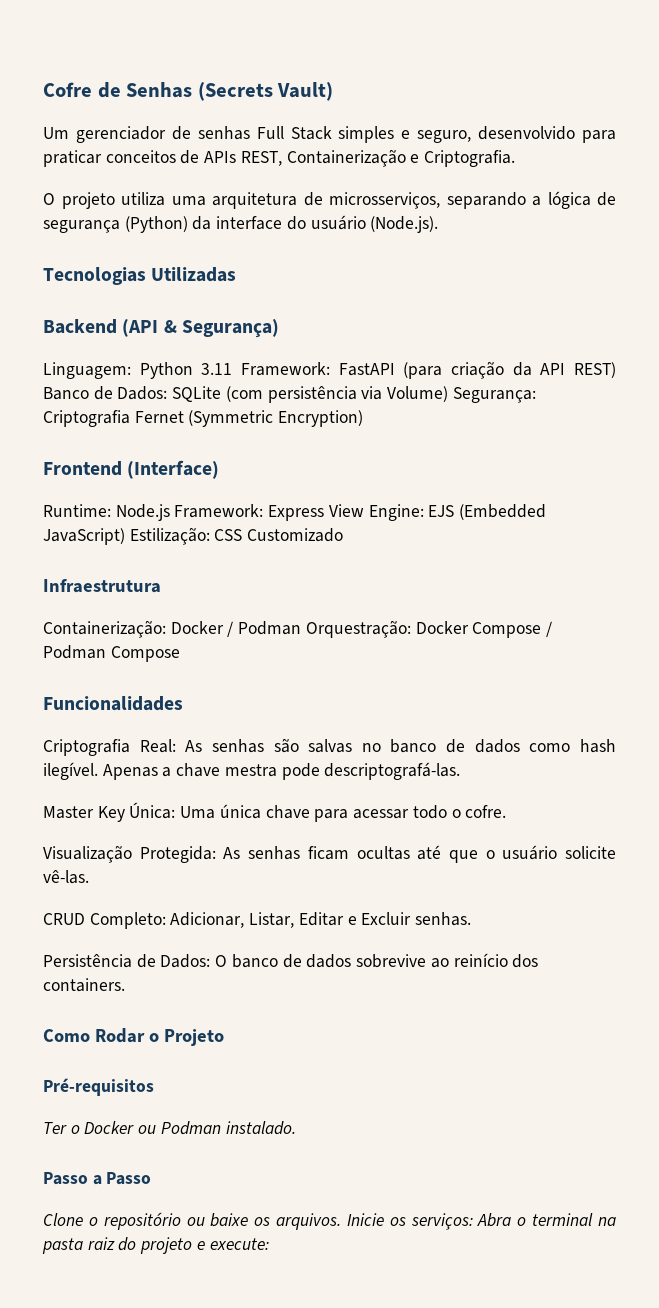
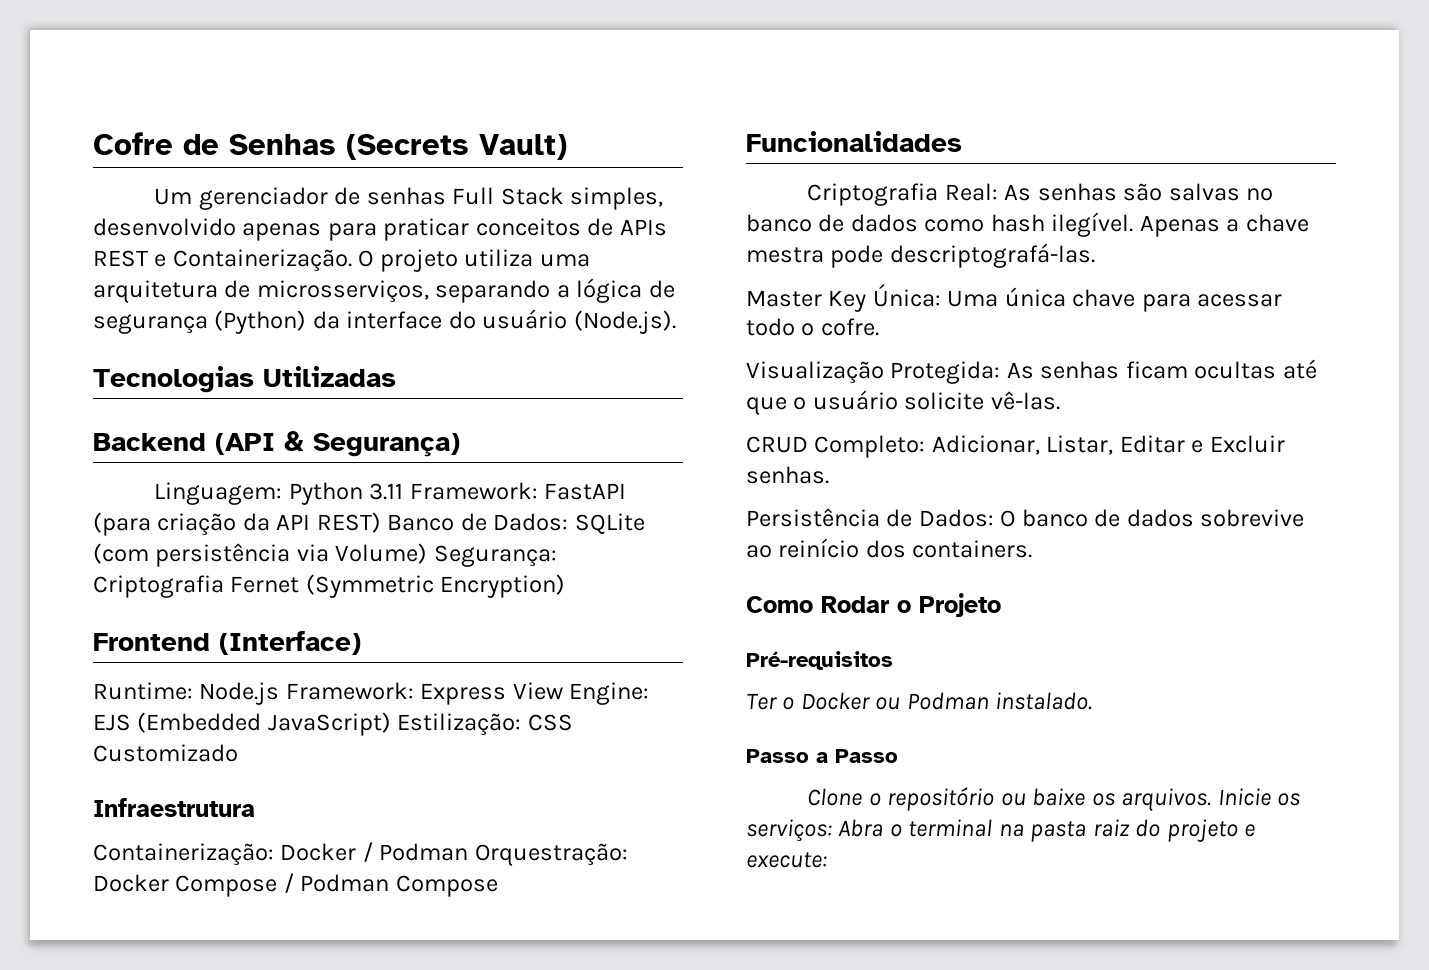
- Um gerenciador de senhas Full Stack simples e seguro, desenvolvido para praticar conceitos de APIs REST, Containerização e Criptografia.
- O projeto utiliza uma arquitetura de microsserviços, separando a lógica de segurança (Python) da interface do usuário (Node.js).
+ Um gerenciador de senhas Full Stack simples, desenvolvido apenas para praticar conceitos de APIs REST e Containerização. O projeto utiliza uma arquitetura de microsserviços, separando a lógica de segurança (Python) da interface do usuário (Node.js).

